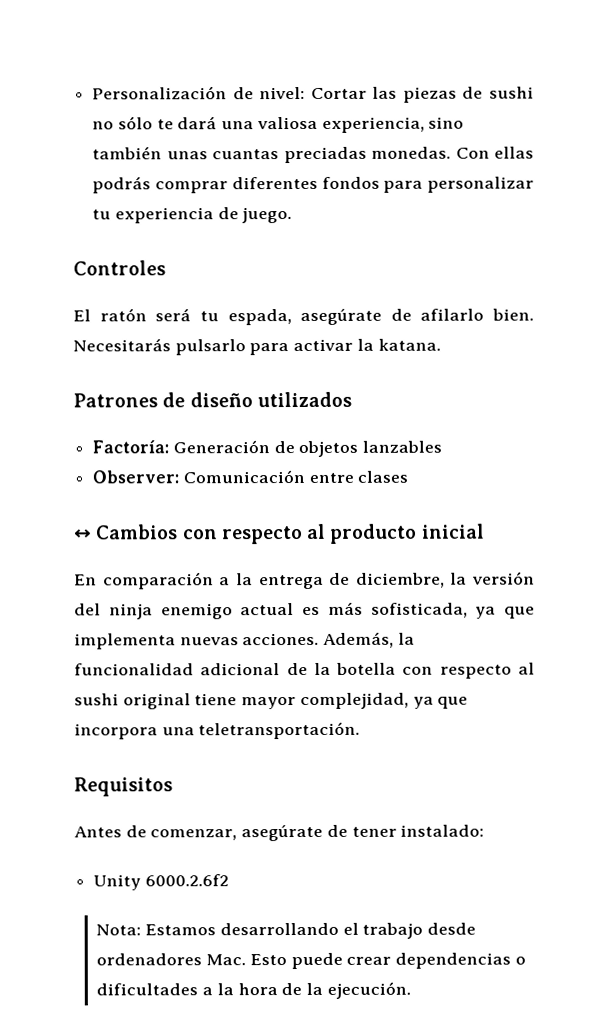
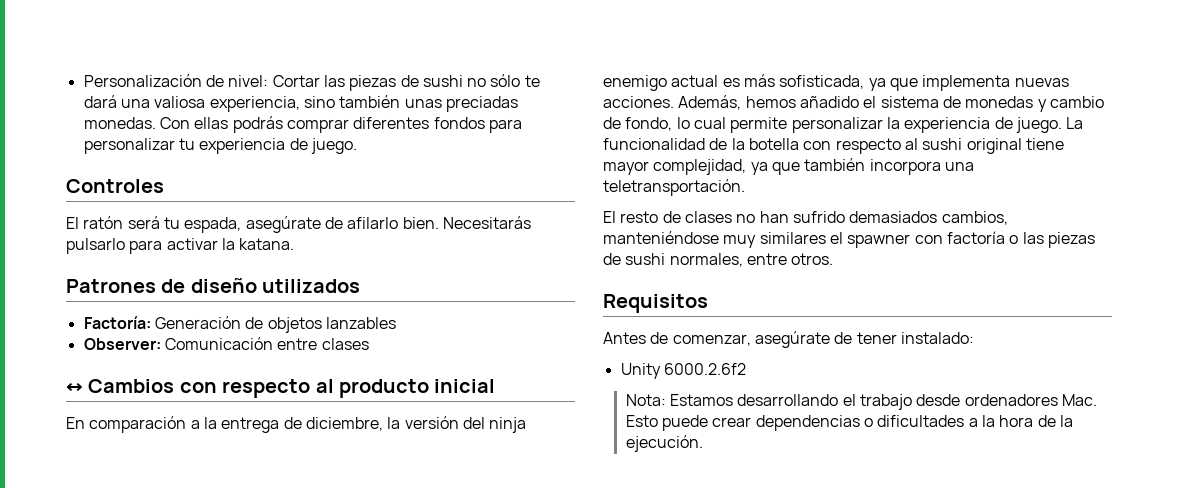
- Personalización de nivel: Cortar las piezas de sushi no sólo te dará una valiosa experiencia, sino también unas cuantas preciadas monedas.
+ Personalización de nivel: Cortar las piezas de sushi no sólo te dará una valiosa experiencia, sino también unas preciadas monedas.
- Además, la funcionalidad adicional de la botella con respecto al sushi original tiene mayor complejidad, ya que incorpora una teletransportación.
+ Además, hemos añadido el sistema de monedas y cambio de fondo, lo cual permite personalizar la experiencia de juego. La funcionalidad de la botella con respecto al sushi original tiene mayor complejidad, ya que también incorpora una teletransportación.
+ El resto de clases no han sufrido demasiados cambios, manteniéndose muy similares el spawner con factoría o las piezas de sushi normales, entre otros.

